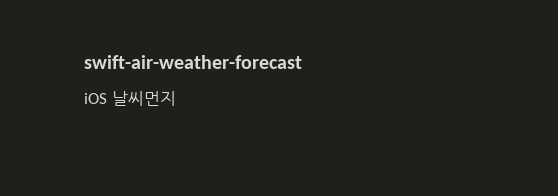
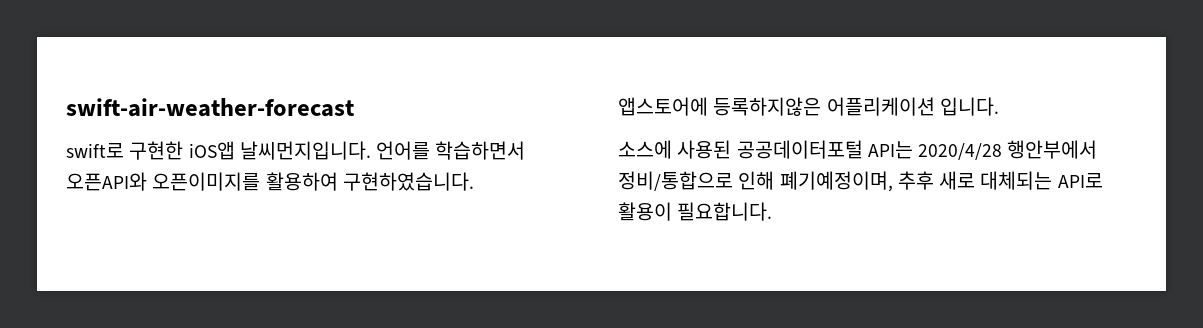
- iOS 날씨먼지
+ swift로 구현한 iOS앱 날씨먼지입니다. 언어를 학습하면서 오픈API와 오픈이미지를 활용하여 구현하였습니다.
+ 앱스토어에 등록하지않은 어플리케이션 입니다.
+ 소스에 사용된 공공데이터포털 API는 2020/4/28 행안부에서 정비/통합으로 인해 폐기예정이며, 추후 새로 대체되는 API로 활용이 필요합니다.

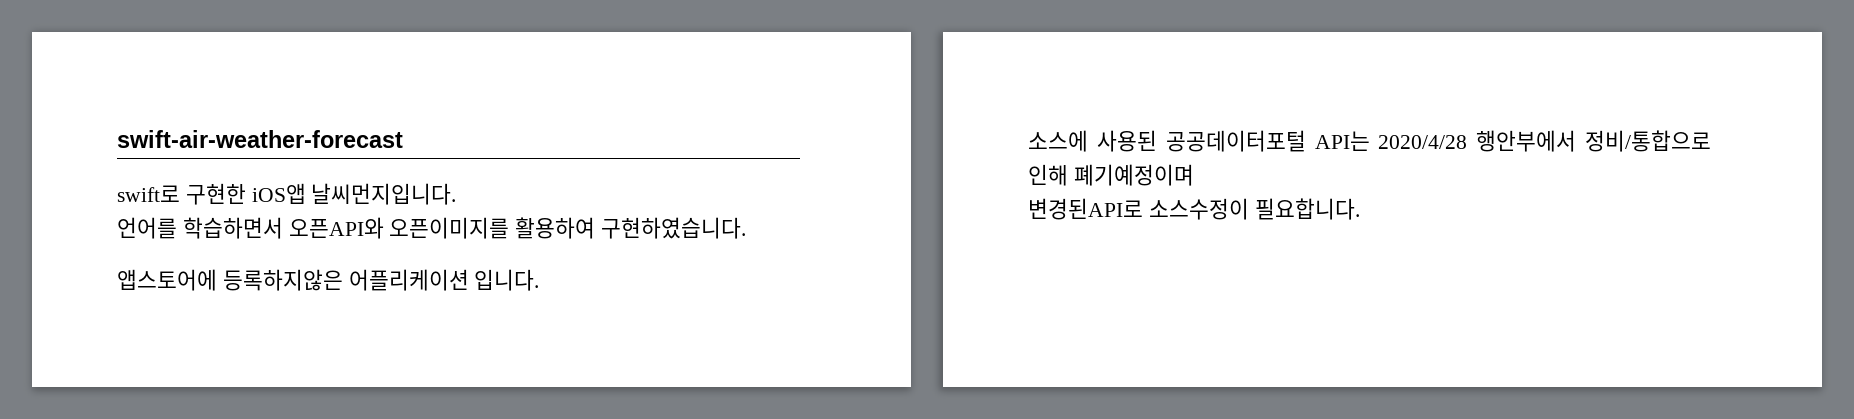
- swift로 구현한 iOS앱 날씨먼지입니다. 언어를 학습하면서 오픈API와 오픈이미지를 활용하여 구현하였습니다.
+ swift로 구현한 iOS앱 날씨먼지입니다.
+ 언어를 학습하면서 오픈API와 오픈이미지를 활용하여 구현하였습니다.
- 소스에 사용된 공공데이터포털 API는 2020/4/28 행안부에서 정비/통합으로 인해 폐기예정이며, 추후 새로 대체되는 API로 활용이 필요합니다.
+ 소스에 사용된 공공데이터포털 API는 2020/4/28 행안부에서 정비/통합으로 인해 폐기예정이며
+ 변경된API로 소스수정이 필요합니다.

